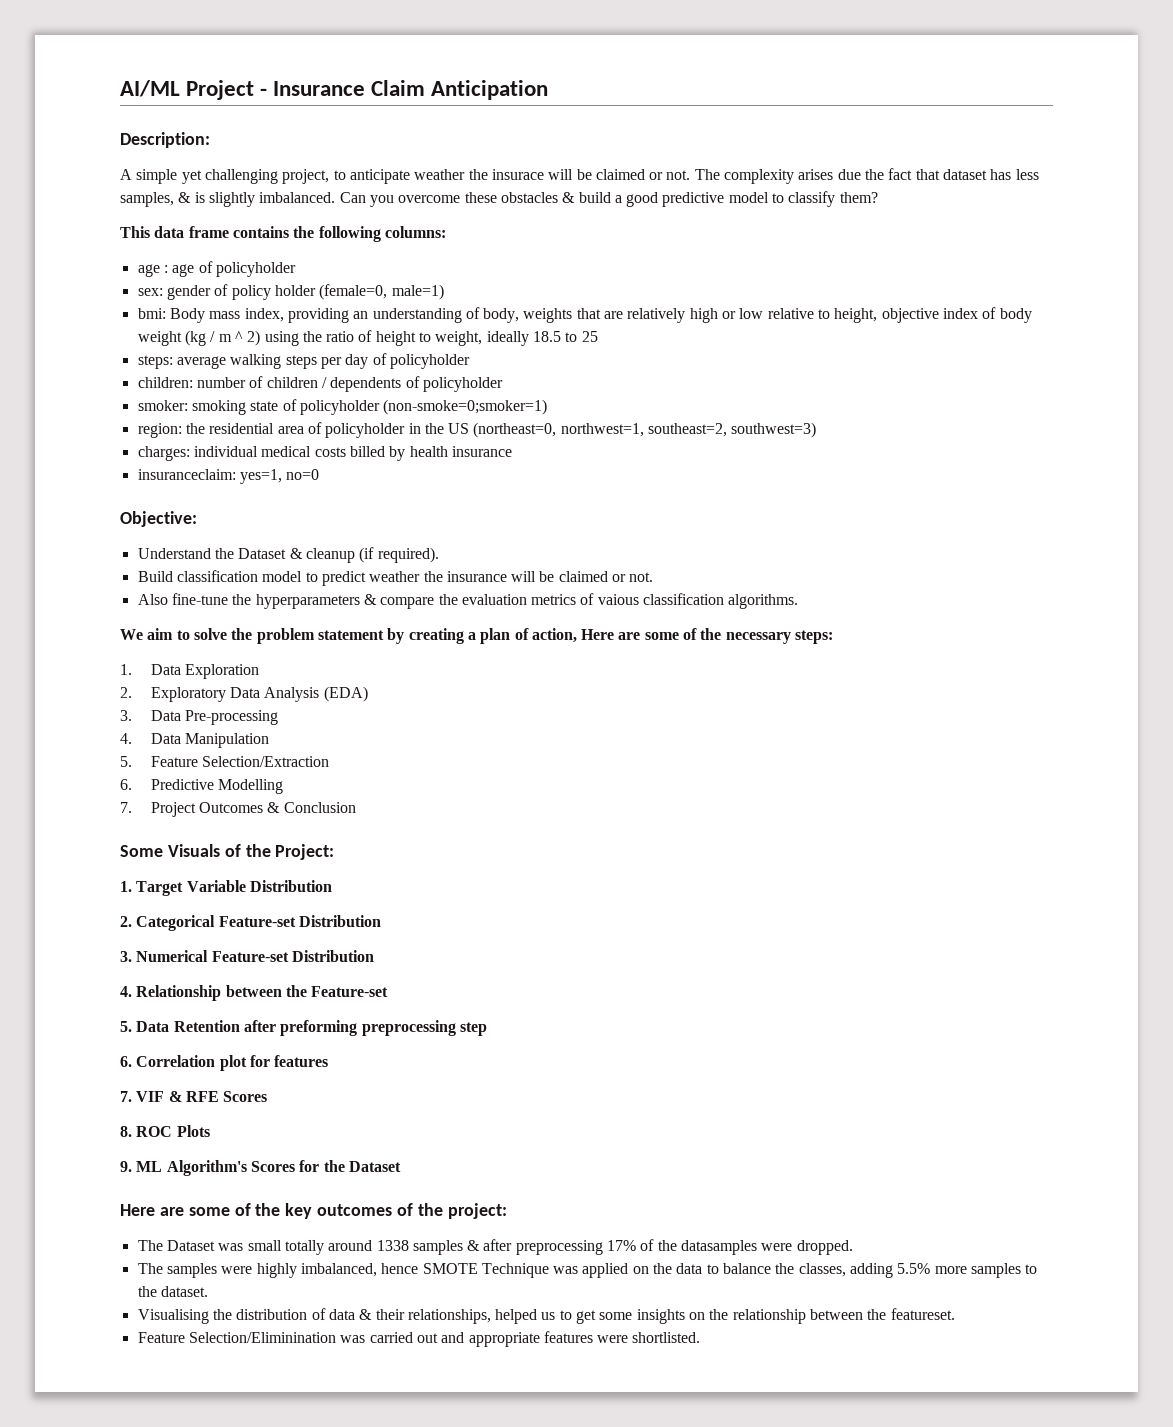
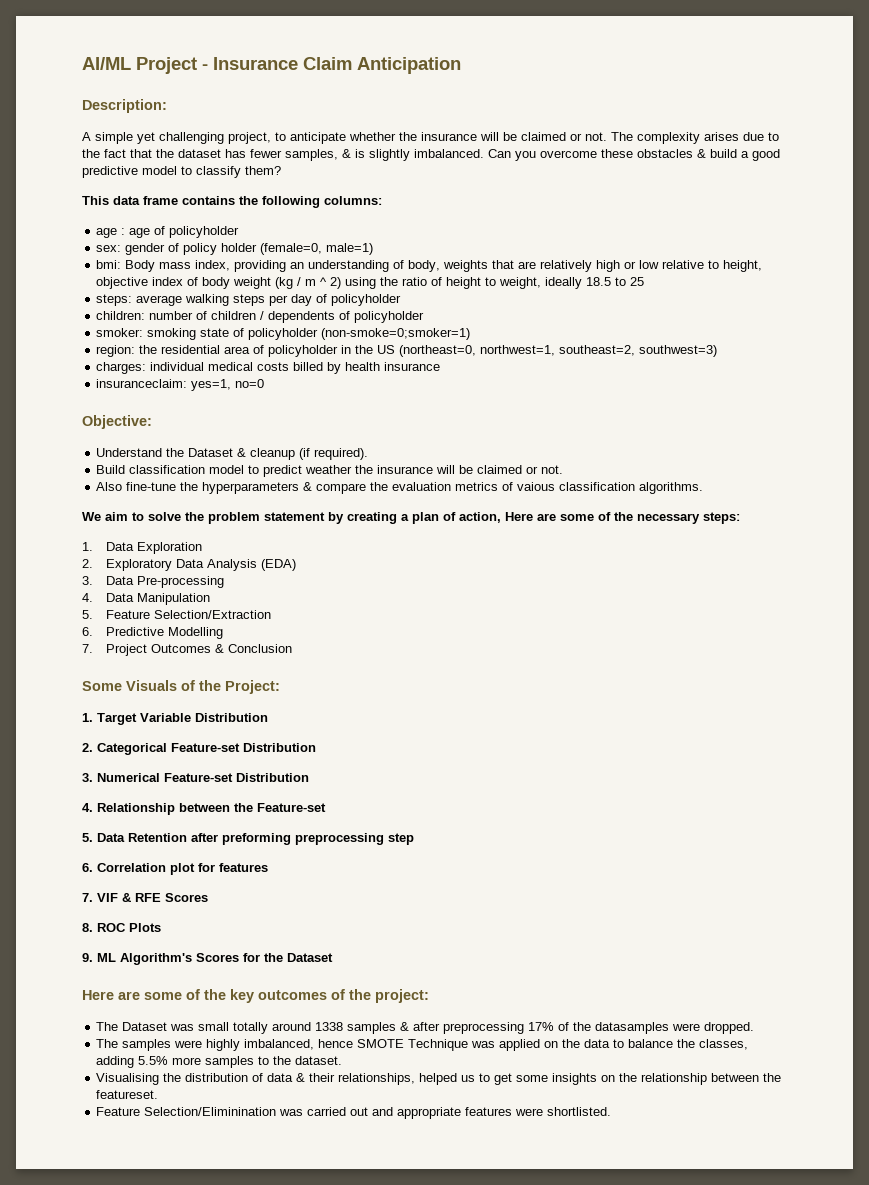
- A simple yet challenging project, to anticipate weather the insurace will be claimed or not.
+ A simple yet challenging project, to anticipate whether the insurance will be claimed or not.
- The complexity arises due the fact that dataset has less samples, & is slightly imbalanced.
+ The complexity arises due to the fact that the dataset has fewer samples, & is slightly imbalanced.

